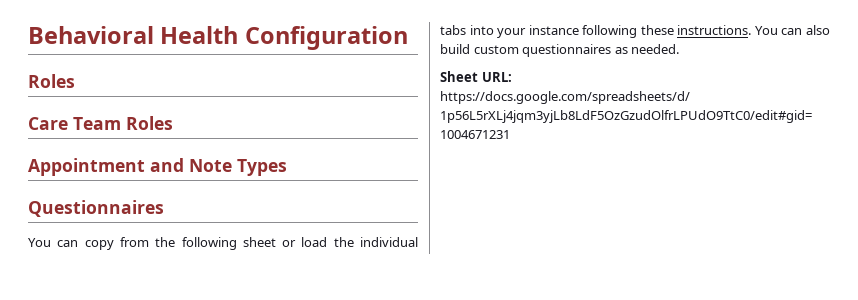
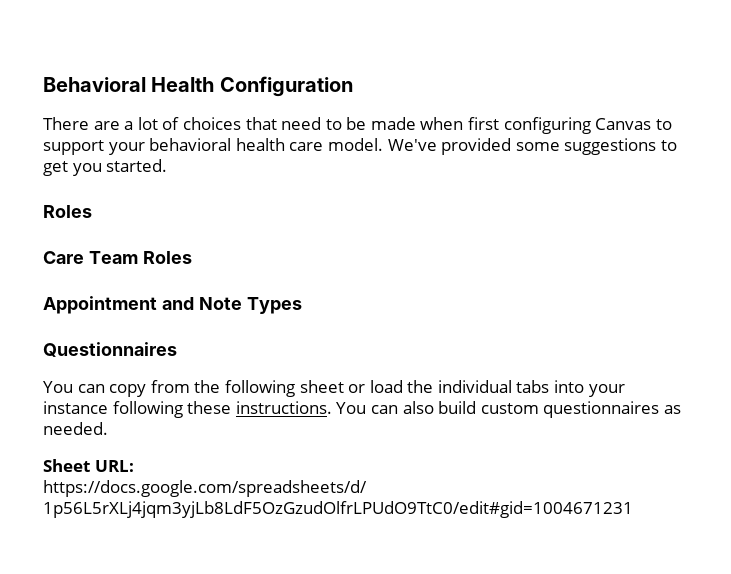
+ There are a lot of choices that need to be made when first configuring Canvas to support your behavioral health care model. We've provided some suggestions to get you started.

